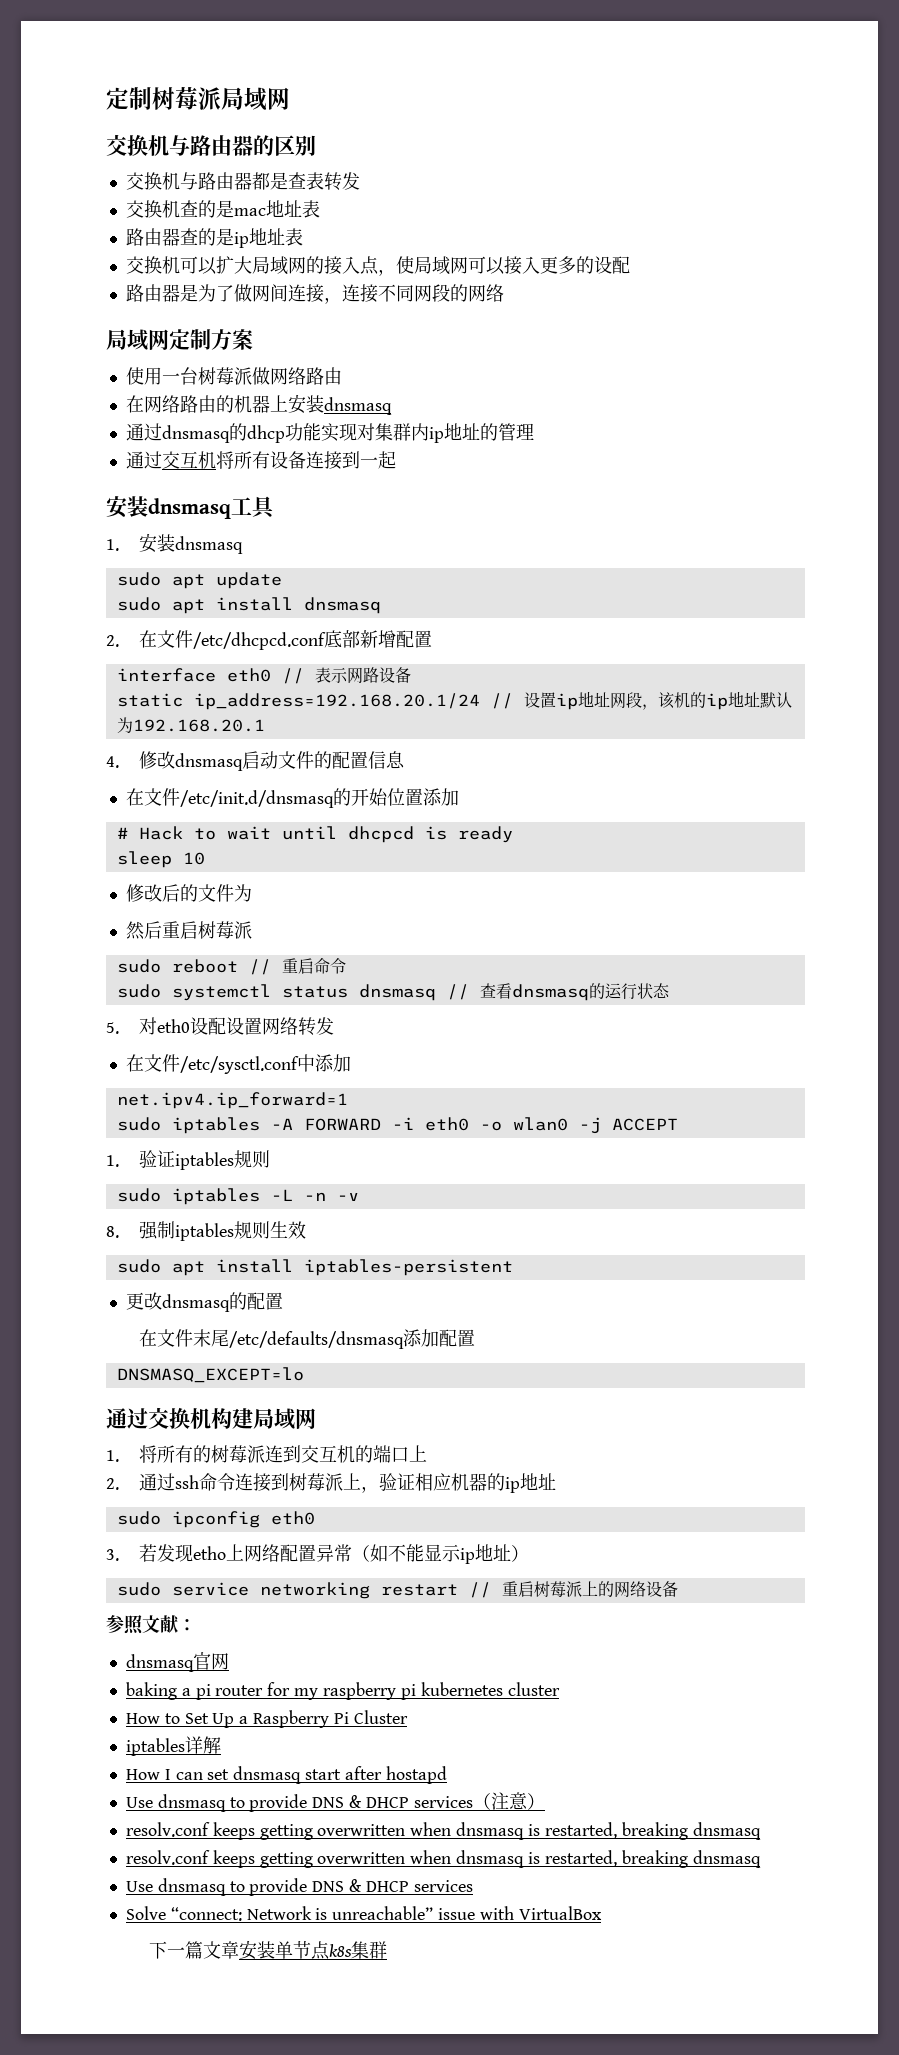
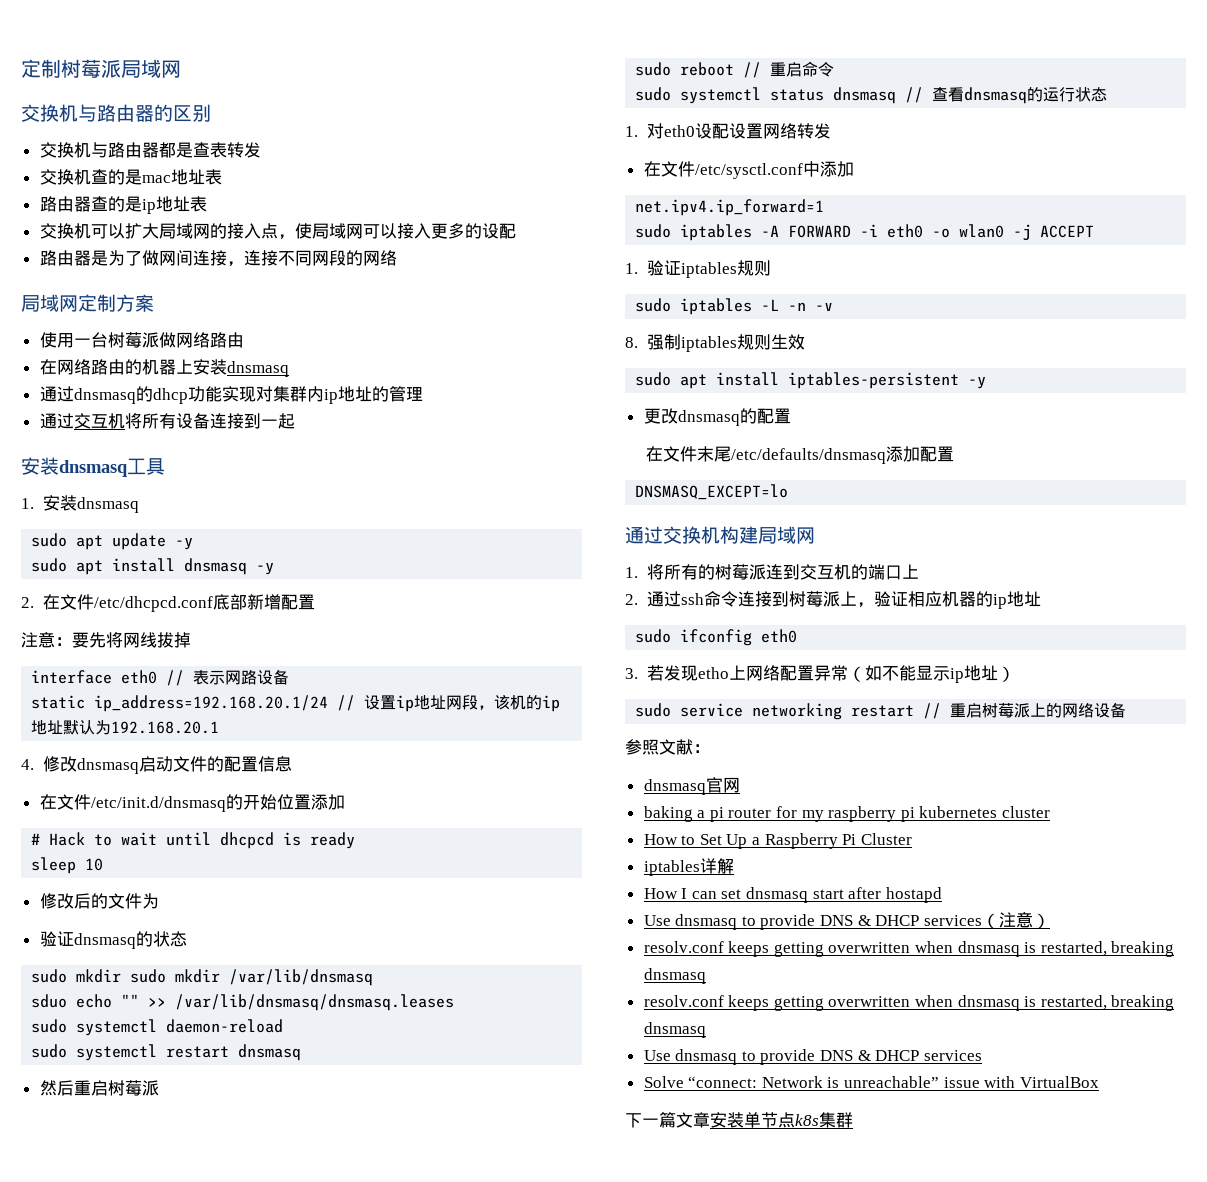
- sudo apt update
+ sudo apt update -y
- sudo apt install dnsmasq
+ sudo apt install dnsmasq -y
+ 注意：要先将网线拔掉
+ 验证dnsmasq的状态
+ sudo mkdir sudo mkdir /var/lib/dnsmasq
+ sduo echo "" >> /var/lib/dnsmasq/dnsmasq.leases
+ sudo systemctl daemon-reload
+ sudo systemctl restart dnsmasq
- 5.对eth0设配设置网络转发
+ 1.对eth0设配设置网络转发
- sudo apt install iptables-persistent
+ sudo apt install iptables-persistent -y
- sudo ipconfig eth0
+ sudo ifconfig eth0

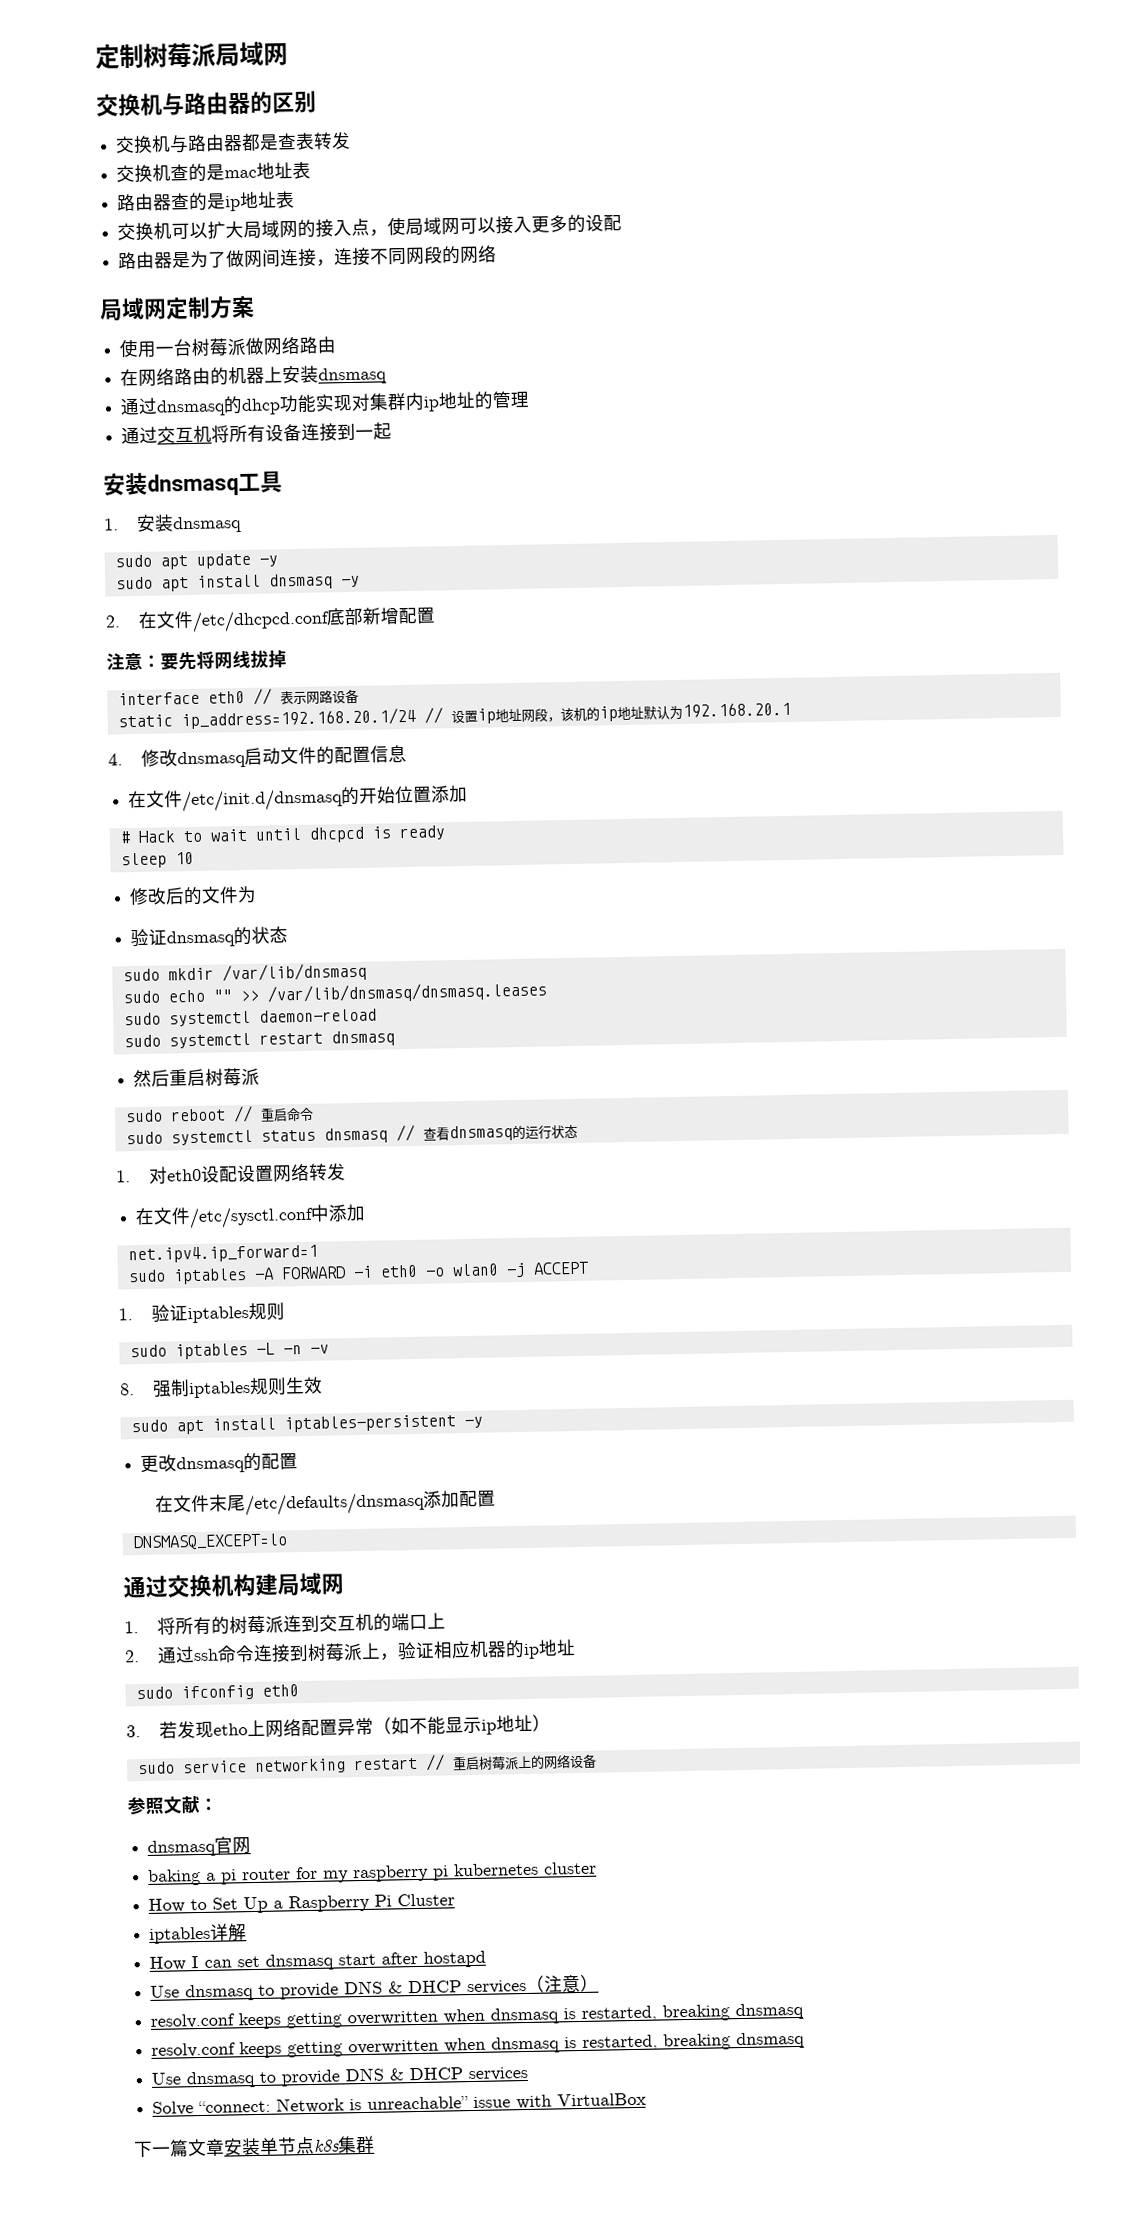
- sudo mkdir sudo mkdir /var/lib/dnsmasq
+ sudo mkdir /var/lib/dnsmasq
- sduo echo "" >> /var/lib/dnsmasq/dnsmasq.leases
+ sudo echo "" >> /var/lib/dnsmasq/dnsmasq.leases

